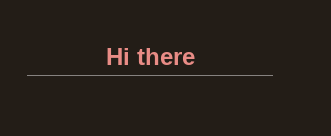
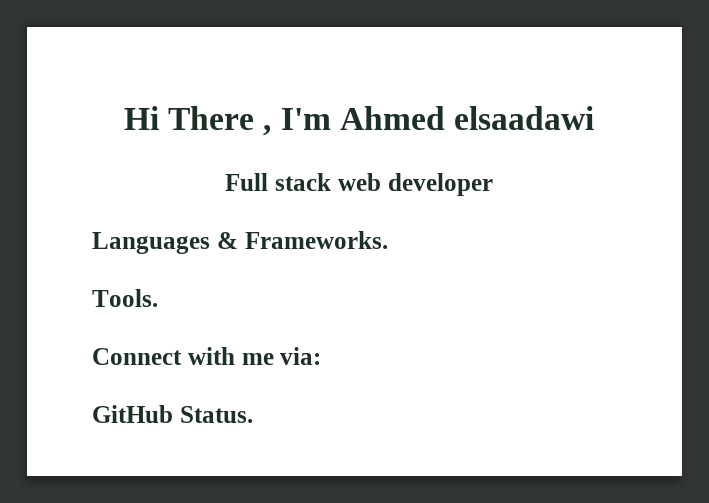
- Hi there
+ Hi There , I'm Ahmed elsaadawi
+ Full stack web developer
+ Languages & Frameworks.
+ Tools.
+ Connect with me via:
+ GitHub Status.

